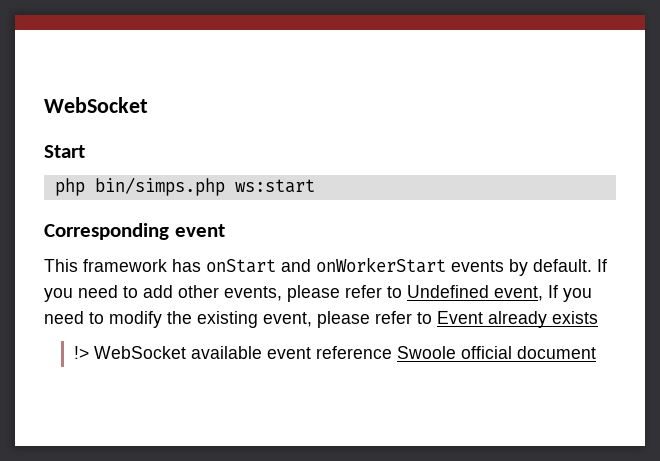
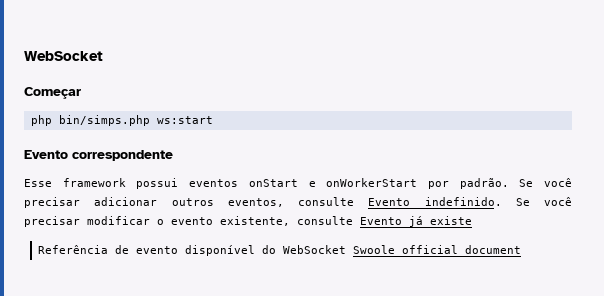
- Start
+ Começar
- Corresponding event
- This framework has onStart and onWorkerStart events by default. If you need to add other events, please refer to Undefined event, If you need to modify the existing event, please refer to Event already exists
- !> WebSocket available event reference Swoole official document
+ Evento correspondente
+ Esse framework possui eventos onStart e onWorkerStart por padrão. Se você precisar adicionar outros eventos, consulte Evento indefinido. Se você precisar modificar o evento existente, consulte Evento já existe
+ Referência de evento disponível do WebSocket Swoole official document

